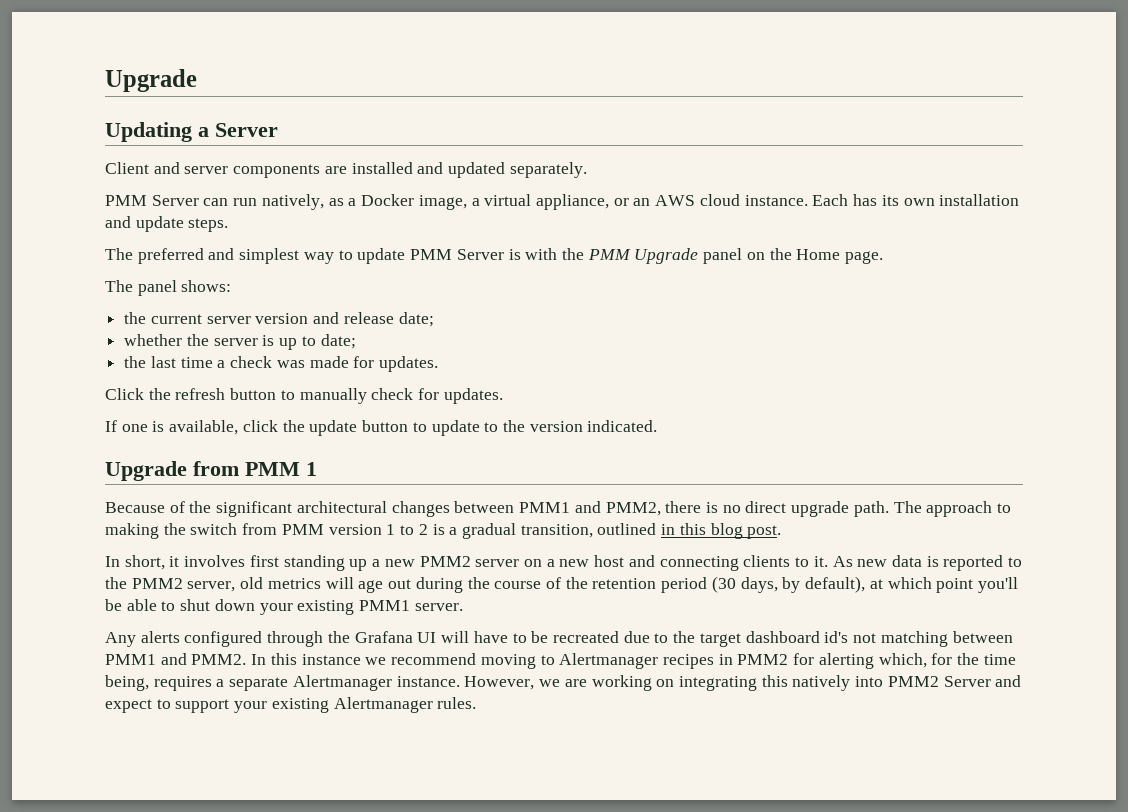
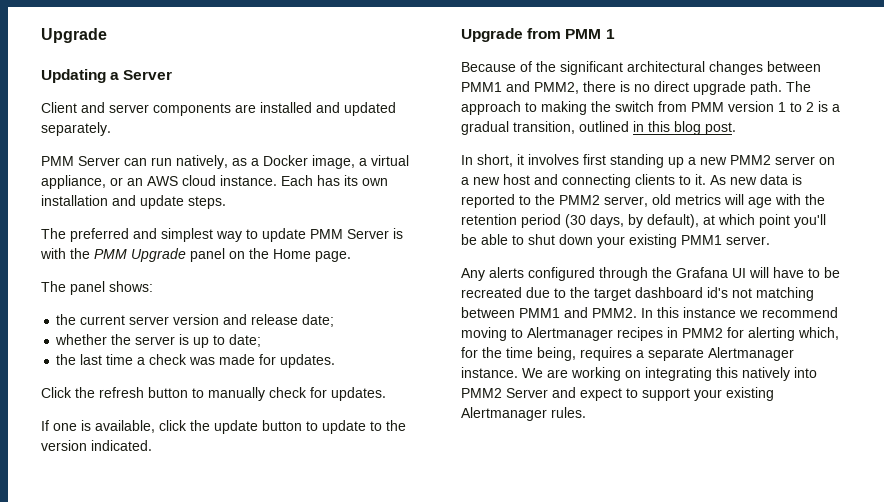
- As new data is reported to the PMM2 server, old metrics will age out during the course of the retention period (30 days, by default), at which point you'll be able to shut down your existing PMM1 server.
+ As new data is reported to the PMM2 server, old metrics will age with the retention period (30 days, by default), at which point you'll be able to shut down your existing PMM1 server.
- However, we are working on integrating this natively into PMM2 Server and expect to support your existing Alertmanager rules.
+ We are working on integrating this natively into PMM2 Server and expect to support your existing Alertmanager rules.

